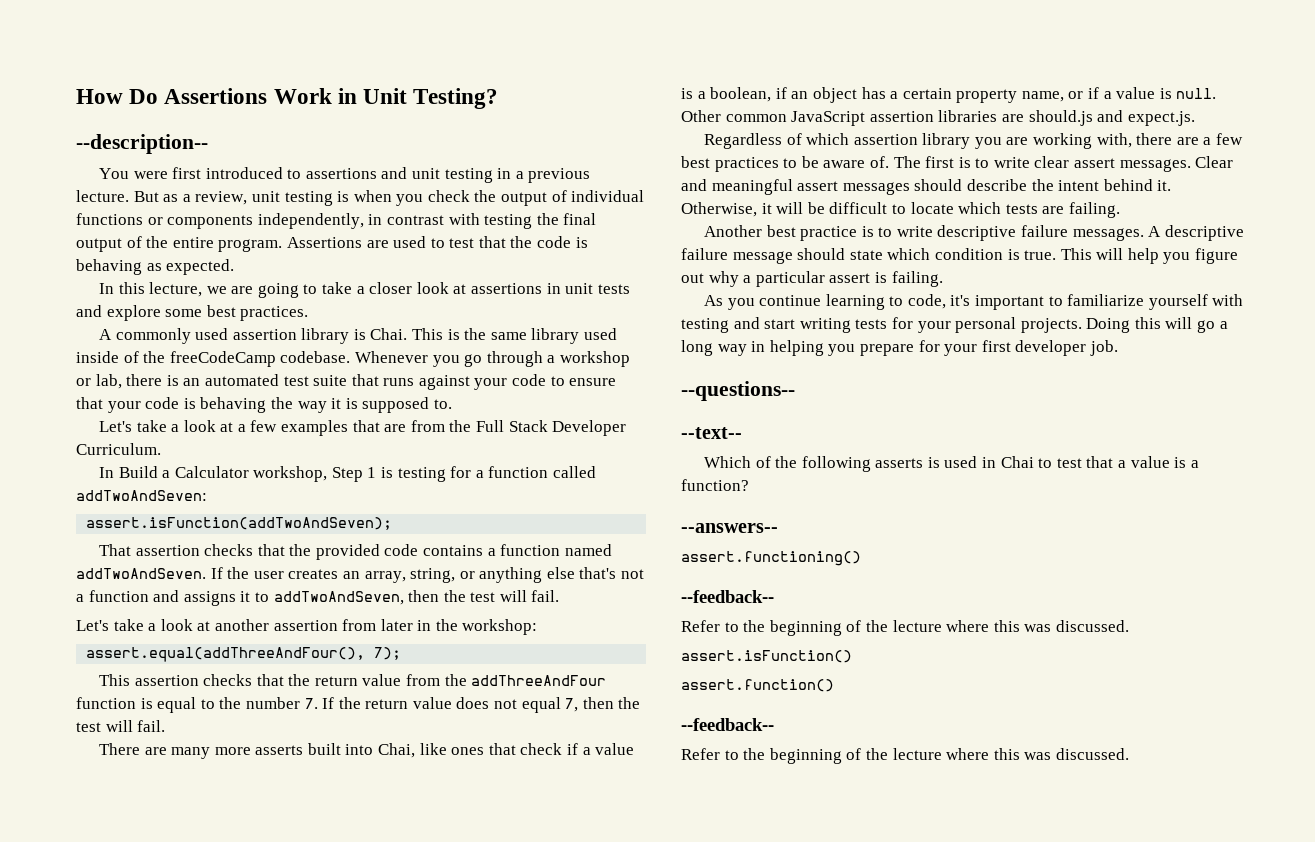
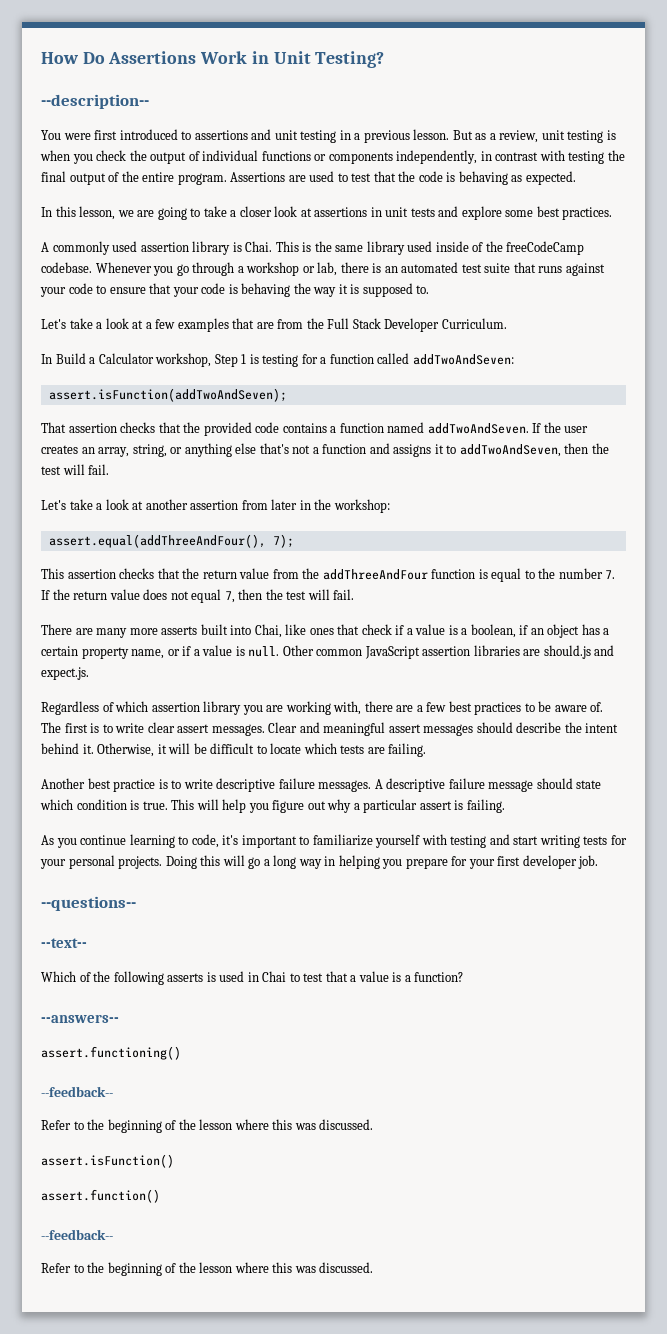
- You were first introduced to assertions and unit testing in a previous lecture.
+ You were first introduced to assertions and unit testing in a previous lesson.
- In this lecture, we are going to take a closer look at assertions in unit tests and explore some best practices.
+ In this lesson, we are going to take a closer look at assertions in unit tests and explore some best practices.
  assert.functioning()
  --feedback--
- Refer to the beginning of the lecture where this was discussed.
+ Refer to the beginning of the lesson where this was discussed.
  assert.function()
  --feedback--
- Refer to the beginning of the lecture where this was discussed.
+ Refer to the beginning of the lesson where this was discussed.

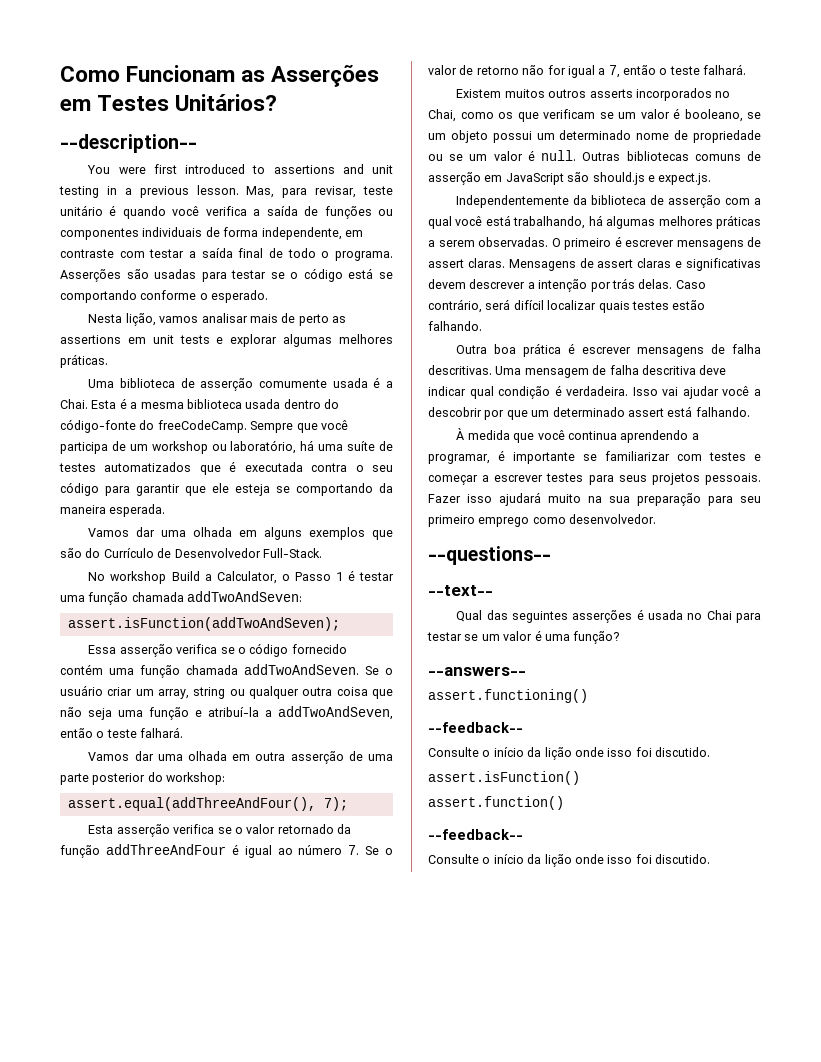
- How Do Assertions Work in Unit Testing?
+ Como Funcionam as Asserções em Testes Unitários?
- But as a review, unit testing is when you check the output of individual functions or components independently, in contrast with testing the final output of the entire program. Assertions are used to test that the code is behaving as expected.
- In this lesson, we are going to take a closer look at assertions in unit tests and explore some best practices.
- A commonly used assertion library is Chai. This is the same library used inside of the freeCodeCamp codebase. Whenever you go through a workshop or lab, there is an automated test suite that runs against your code to ensure that your code is behaving the way it is supposed to.
- Let's take a look at a few examples that are from the Full Stack Developer Curriculum.
- In Build a Calculator workshop, Step 1 is testing for a function called addTwoAndSeven:
+ Mas, para revisar, teste unitário é quando você verifica a saída de funções ou componentes individuais de forma independente, em contraste com testar a saída final de todo o programa. Asserções são usadas para testar se o código está se comportando conforme o esperado.
+ Nesta lição, vamos analisar mais de perto as assertions em unit tests e explorar algumas melhores práticas.
+ Uma biblioteca de asserção comumente usada é a Chai. Esta é a mesma biblioteca usada dentro do código-fonte do freeCodeCamp. Sempre que você participa de um workshop ou laboratório, há uma suíte de testes automatizados que é executada contra o seu código para garantir que ele esteja se comportando da maneira esperada.
+ Vamos dar uma olhada em alguns exemplos que são do Currículo de Desenvolvedor Full-Stack.
+ No workshop Build a Calculator, o Passo 1 é testar uma função chamada addTwoAndSeven:
  assert.isFunction(addTwoAndSeven);
- That assertion checks that the provided code contains a function named addTwoAndSeven. If the user creates an array, string, or anything else that's not a function and assigns it to addTwoAndSeven, then the test will fail.
- Let's take a look at another assertion from later in the workshop:
+ Essa asserção verifica se o código fornecido contém uma função chamada addTwoAndSeven. Se o usuário criar um array, string ou qualquer outra coisa que não seja uma função e atribuí-la a addTwoAndSeven, então o teste falhará.
+ Vamos dar uma olhada em outra asserção de uma parte posterior do workshop:
  assert.equal(addThreeAndFour(), 7);
- This assertion checks that the return value from the addThreeAndFour function is equal to the number 7. If the return value does not equal 7, then the test will fail.
- There are many more asserts built into Chai, like ones that check if a value is a boolean, if an object has a certain property name, or if a value is null. Other common JavaScript assertion libraries are should.js and expect.js.
- Regardless of which assertion library you are working with, there are a few best practices to be aware of. The first is to write clear assert messages. Clear and meaningful assert messages should describe the intent behind it. Otherwise, it will be difficult to locate which tests are failing.
- Another best practice is to write descriptive failure messages. A descriptive failure message should state which condition is true. This will help you figure out why a particular assert is failing.
- As you continue learning to code, it's important to familiarize yourself with testing and start writing tests for your personal projects. Doing this will go a long way in helping you prepare for your first developer job.
+ Esta asserção verifica se o valor retornado da função addThreeAndFour é igual ao número 7. Se o valor de retorno não for igual a 7, então o teste falhará.
+ Existem muitos outros asserts incorporados no Chai, como os que verificam se um valor é booleano, se um objeto possui um determinado nome de propriedade ou se um valor é null. Outras bibliotecas comuns de asserção em JavaScript são should.js e expect.js.
+ Independentemente da biblioteca de asserção com a qual você está trabalhando, há algumas melhores práticas a serem observadas. O primeiro é escrever mensagens de assert claras. Mensagens de assert claras e significativas devem descrever a intenção por trás delas. Caso contrário, será difícil localizar quais testes estão falhando.
+ Outra boa prática é escrever mensagens de falha descritivas. Uma mensagem de falha descritiva deve indicar qual condição é verdadeira. Isso vai ajudar você a descobrir por que um determinado assert está falhando.
+ À medida que você continua aprendendo a programar, é importante se familiarizar com testes e começar a escrever testes para seus projetos pessoais. Fazer isso ajudará muito na sua preparação para seu primeiro emprego como desenvolvedor.
  --questions--
  --text--
- Which of the following asserts is used in Chai to test that a value is a function?
+ Qual das seguintes asserções é usada no Chai para testar se um valor é uma função?
  --answers--
  assert.functioning()
  --feedback--
- Refer to the beginning of the lesson where this was discussed.
+ Consulte o início da lição onde isso foi discutido.
  assert.isFunction()
  assert.function()
  --feedback--
- Refer to the beginning of the lesson where this was discussed.
+ Consulte o início da lição onde isso foi discutido.

